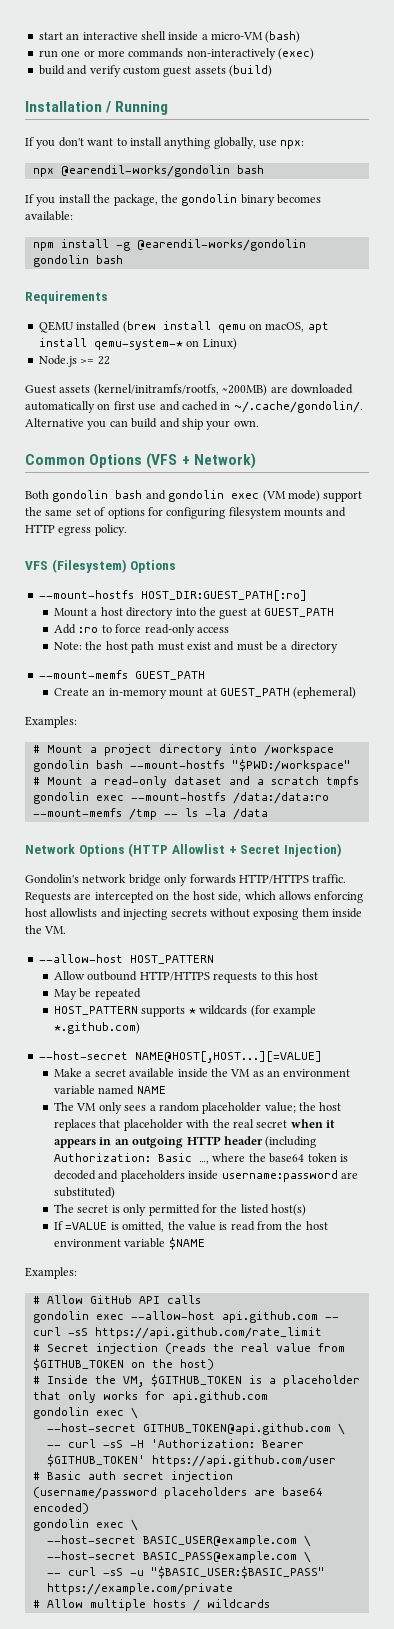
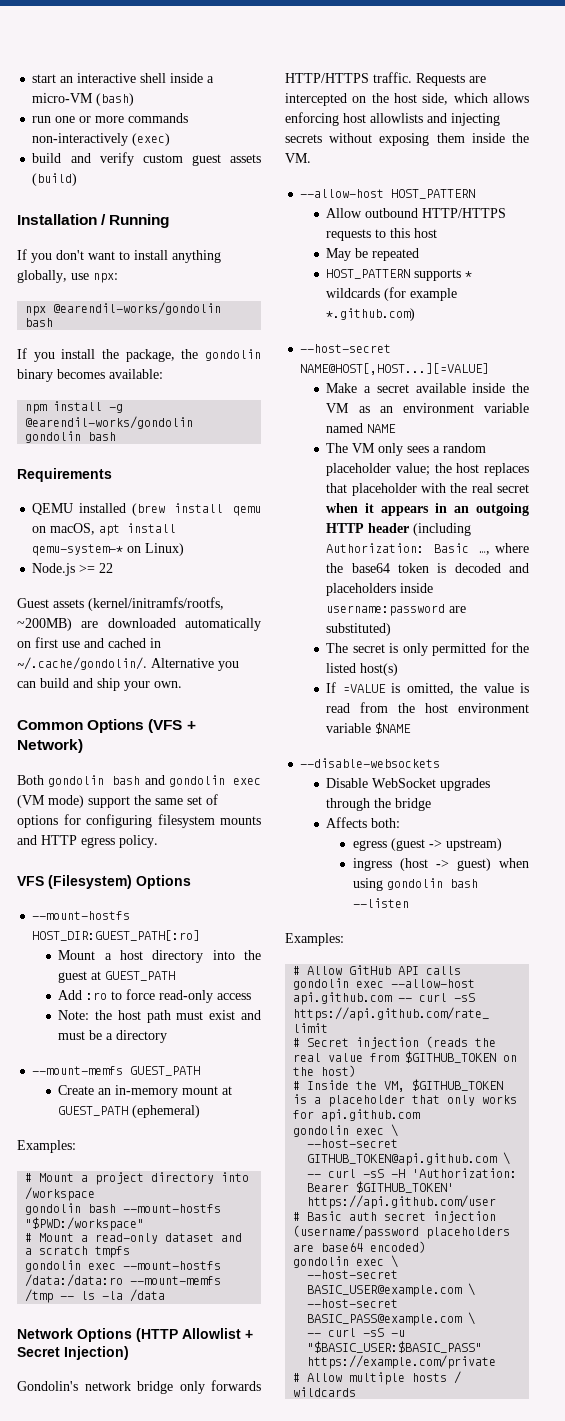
+ --disable-websockets
+ Disable WebSocket upgrades through the bridge
+ Affects both:
+ egress (guest -> upstream)
+ ingress (host -> guest) when using gondolin bash --listen

